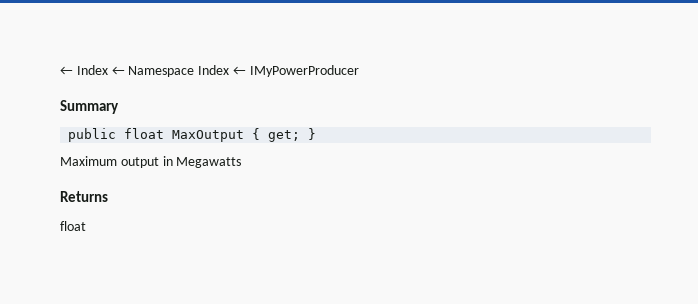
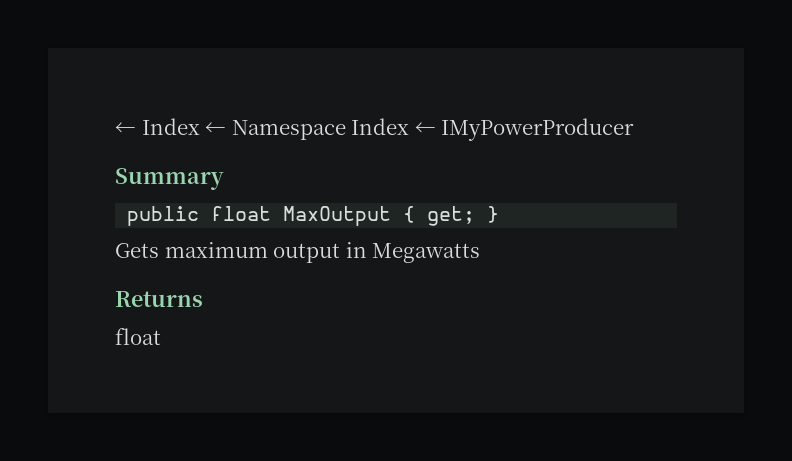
- Maximum output in Megawatts
+ Gets maximum output in Megawatts

